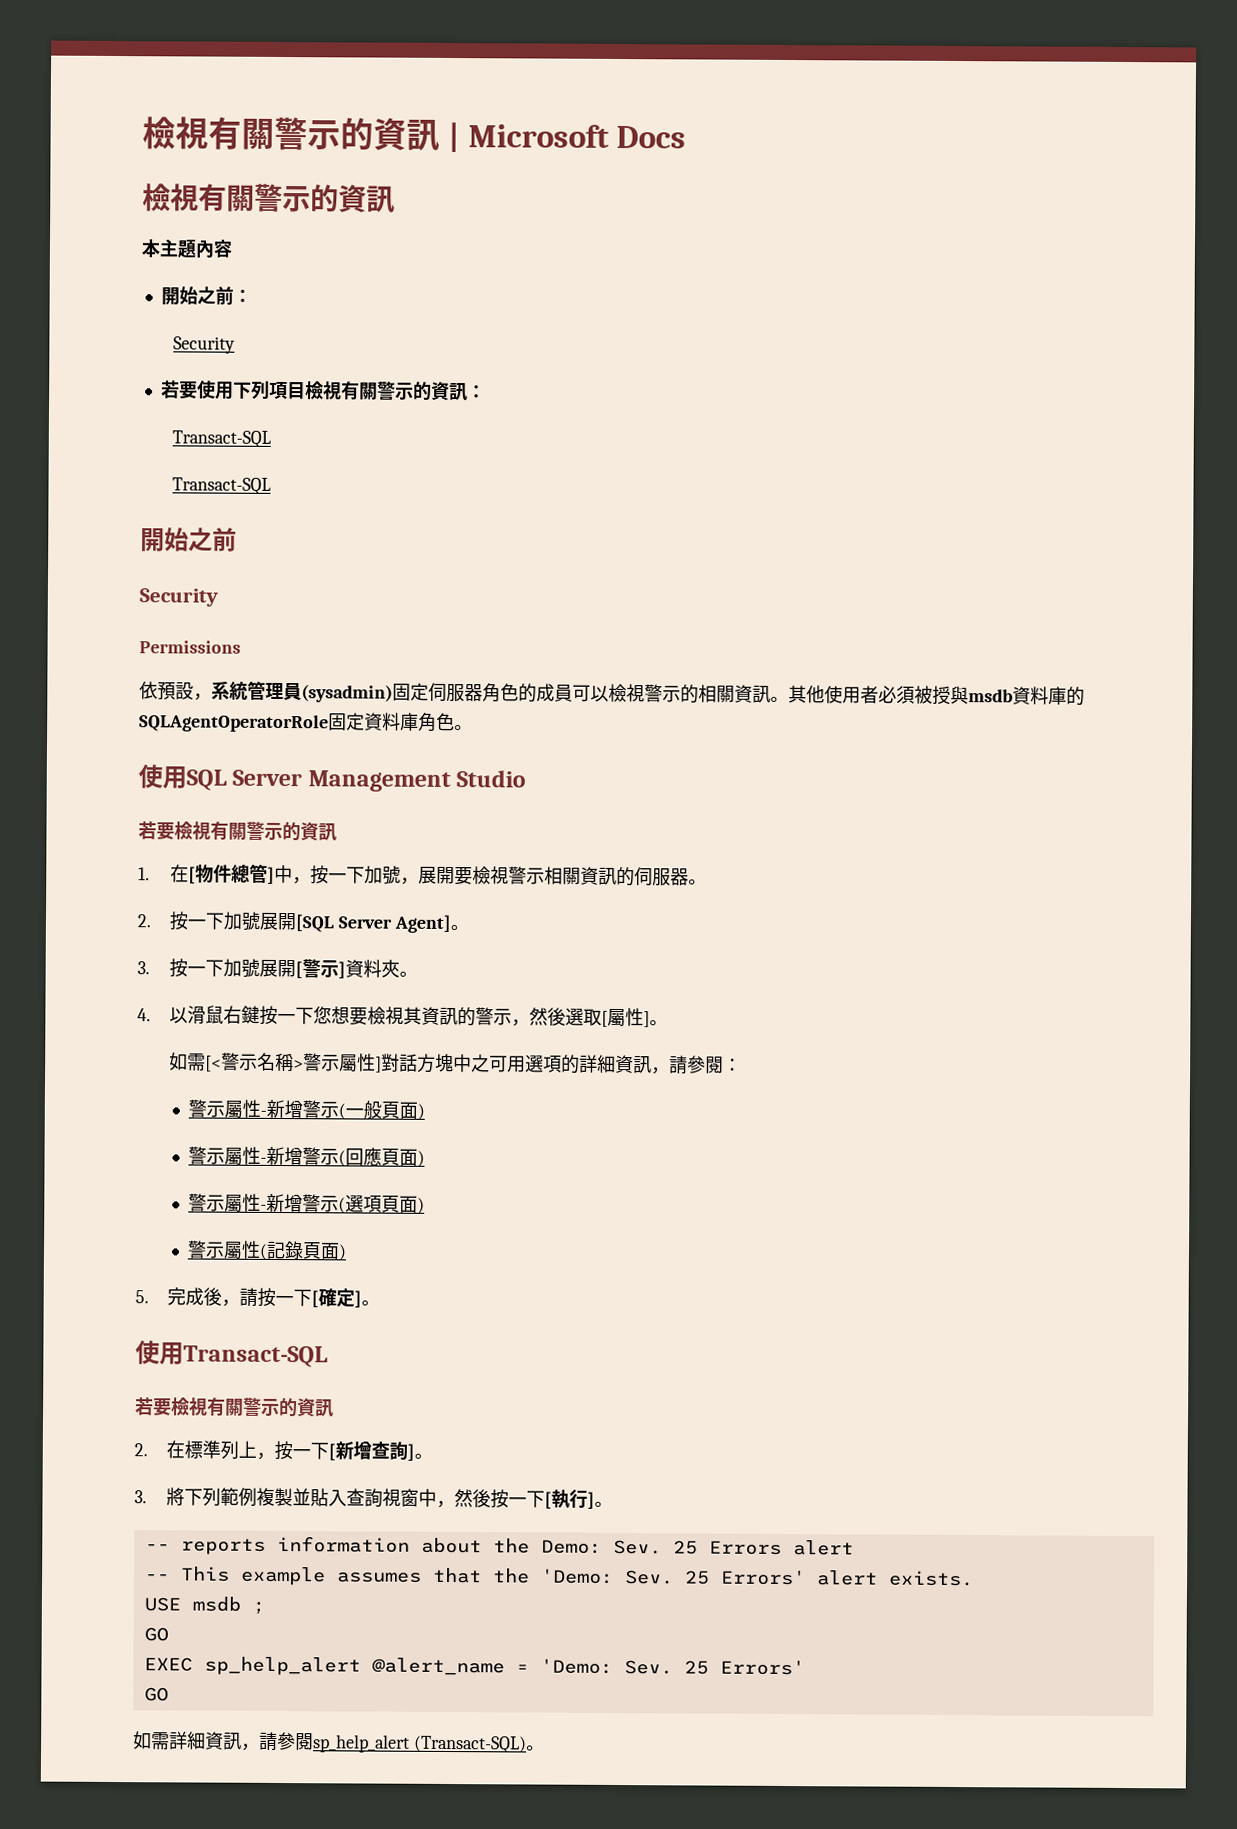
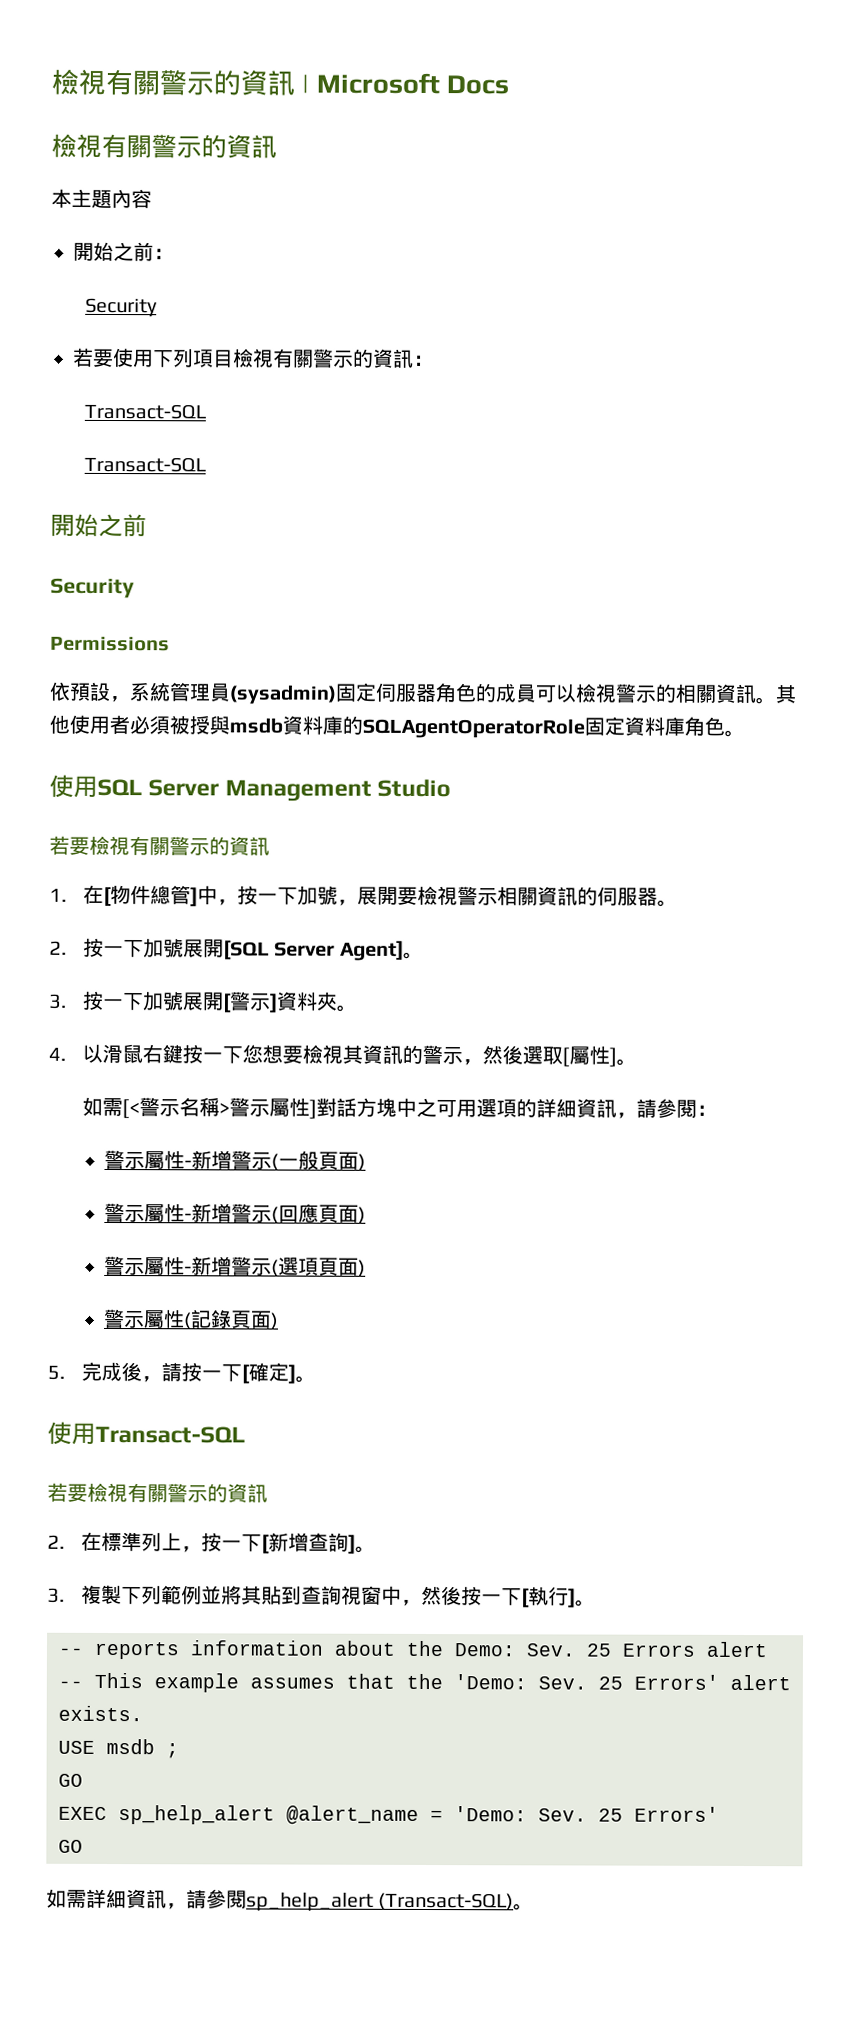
- 3.將下列範例複製並貼入查詢視窗中，然後按一下[執行]。
+ 3.複製下列範例並將其貼到查詢視窗中，然後按一下[執行]。

